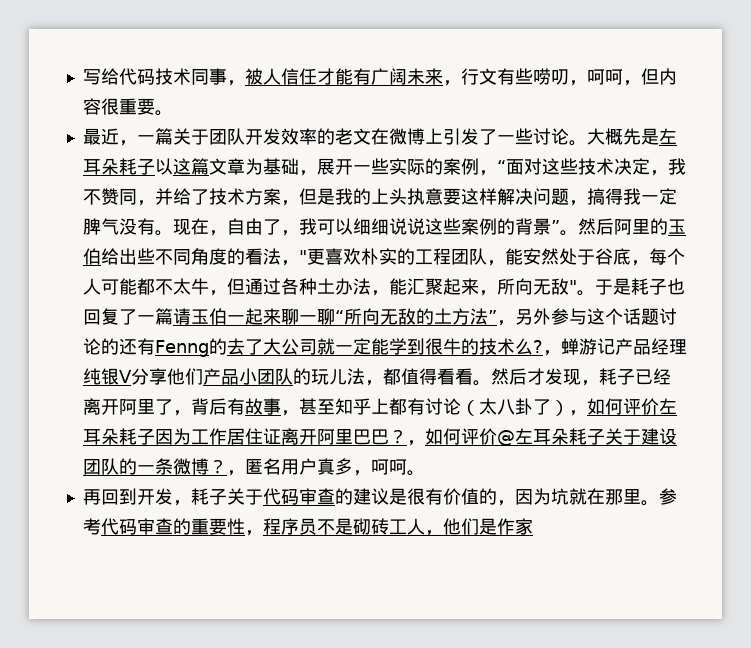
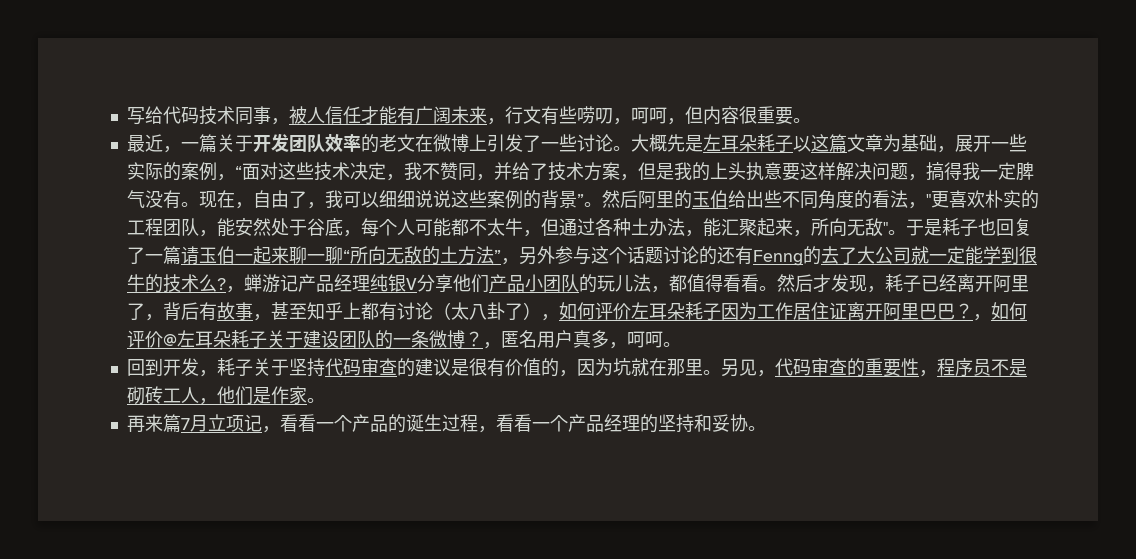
- 最近，一篇关于团队开发效率的老文在微博上引发了一些讨论。
+ 最近，一篇关于开发团队效率的老文在微博上引发了一些讨论。
- 再回到开发，耗子关于代码审查的建议是很有价值的，因为坑就在那里。
+ 回到开发，耗子关于坚持代码审查的建议是很有价值的，因为坑就在那里。
- 参考代码审查的重要性，程序员不是砌砖工人，他们是作家
+ 另见，代码审查的重要性，程序员不是砌砖工人，他们是作家。
+ 再来篇7月立项记，看看一个产品的诞生过程，看看一个产品经理的坚持和妥协。

